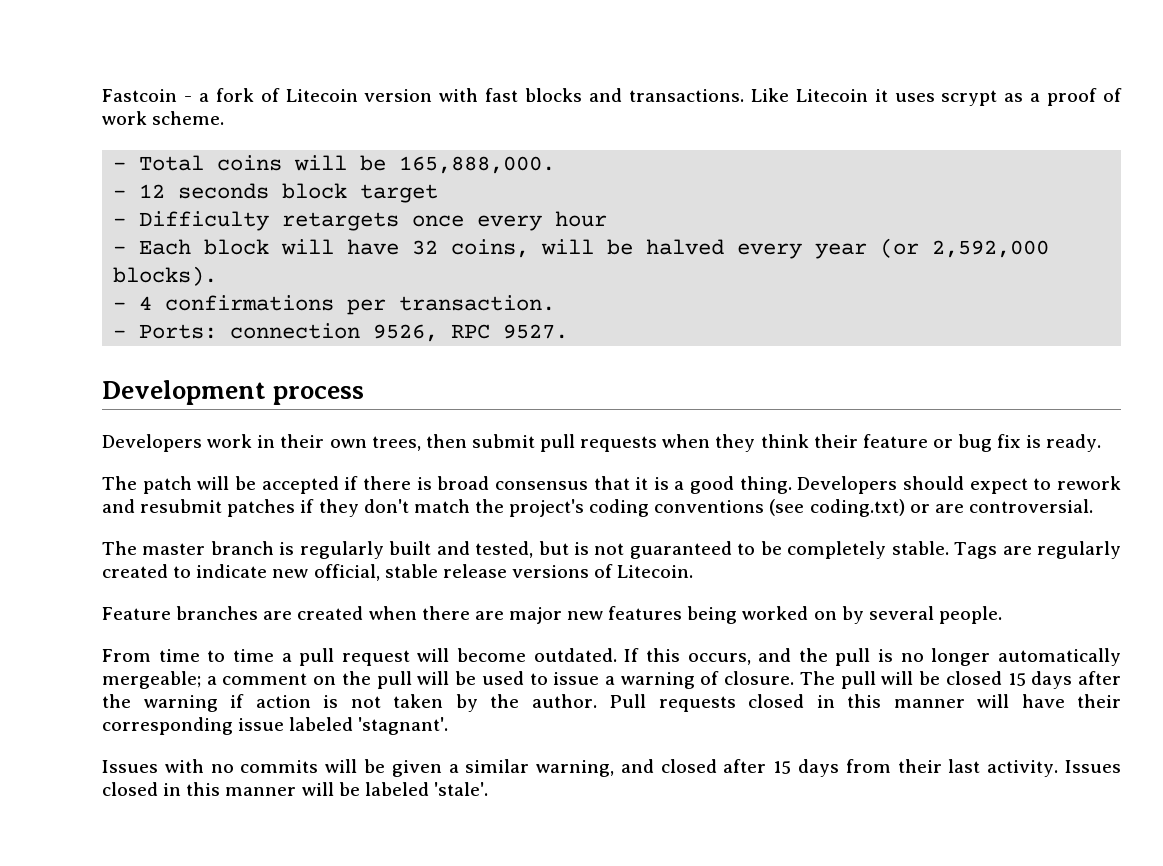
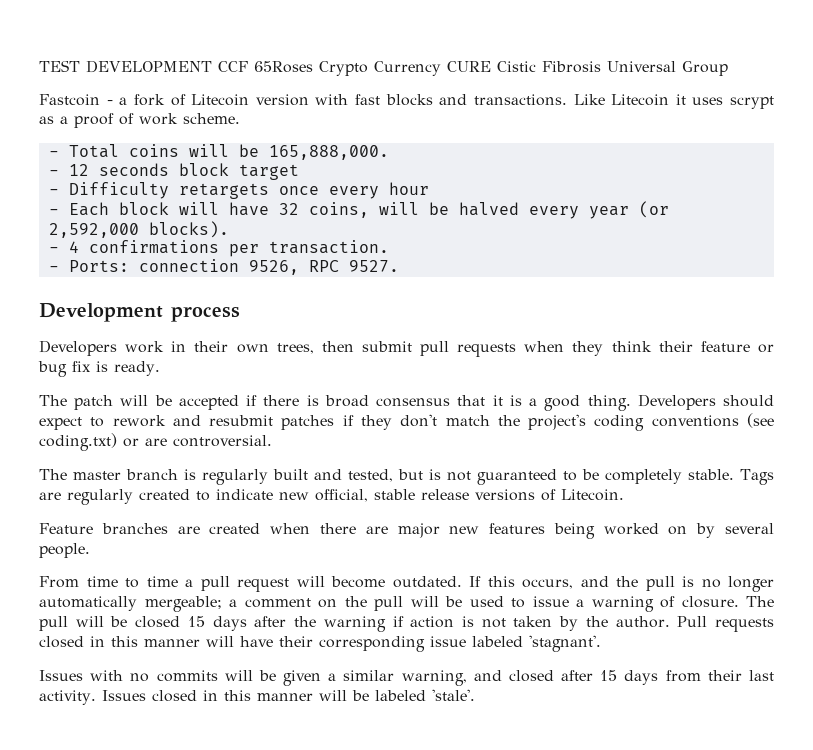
+ TEST DEVELOPMENT CCF 65Roses Crypto Currency CURE Cistic Fibrosis Universal Group

